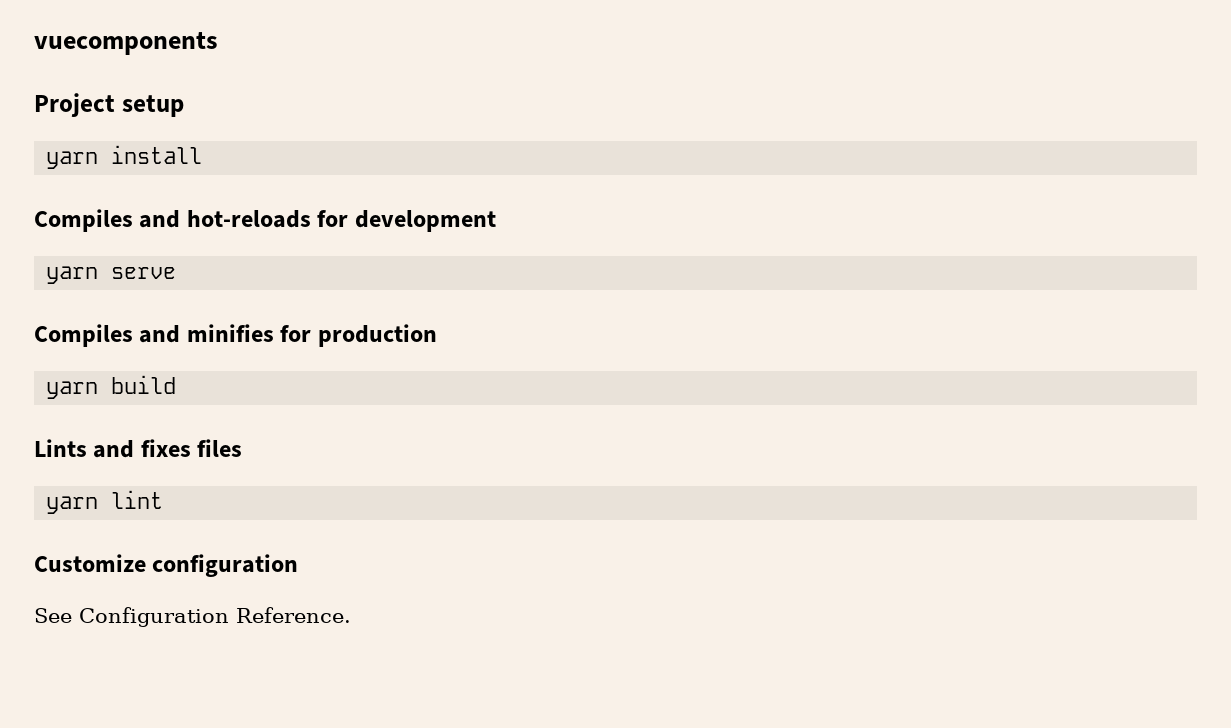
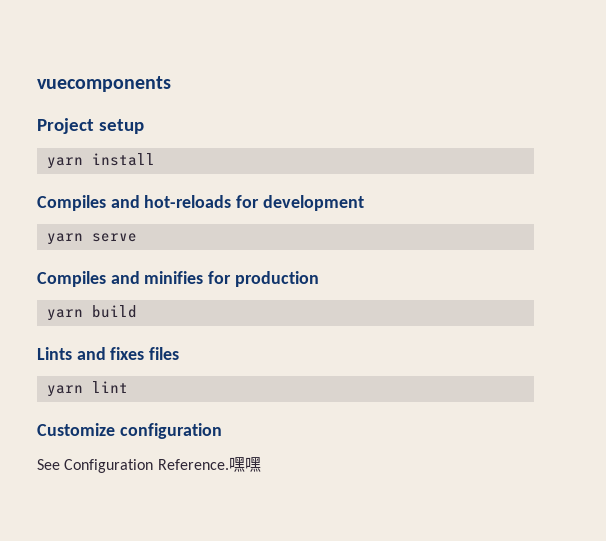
+ 嘿嘿

